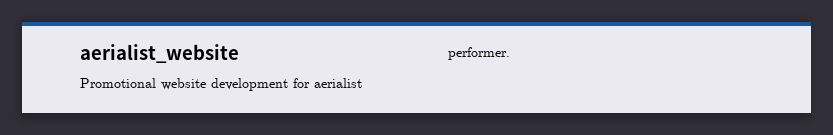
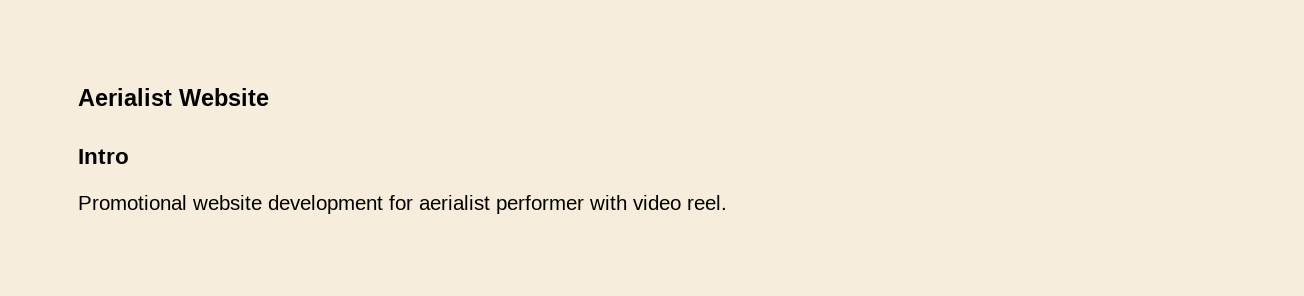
- aerialist_website
+ Aerialist Website
+ Intro
- Promotional website development for aerialist performer.
+ Promotional website development for aerialist performer with video reel.

